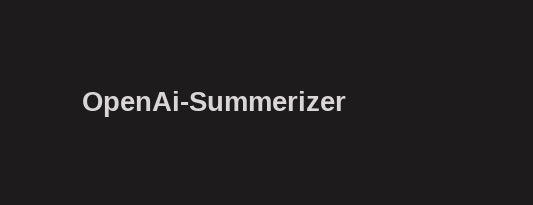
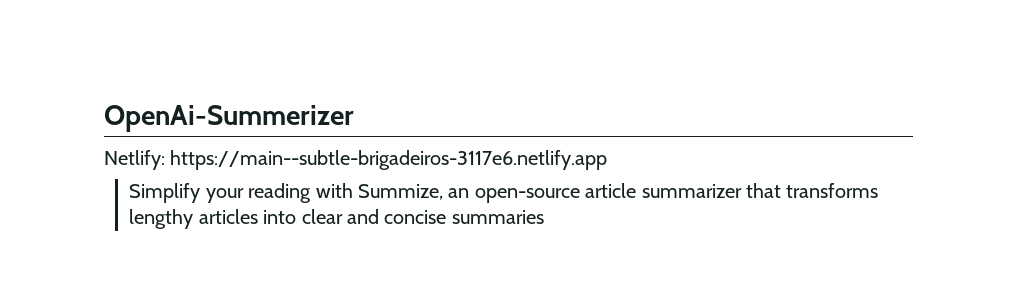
+ Netlify: https://main--subtle-brigadeiros-3117e6.netlify.app
+ Simplify your reading with Summize, an open-source article summarizer that transforms lengthy articles into clear and concise summaries

